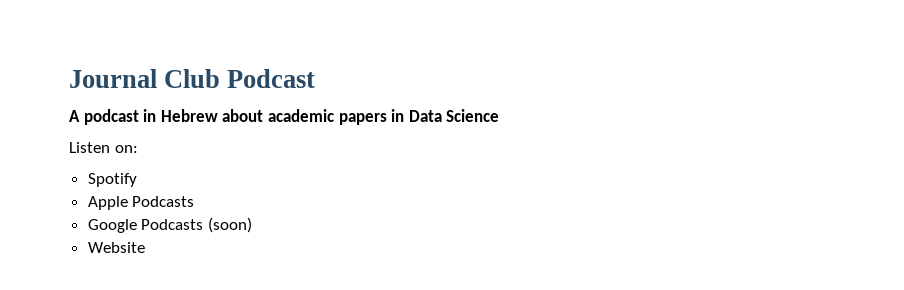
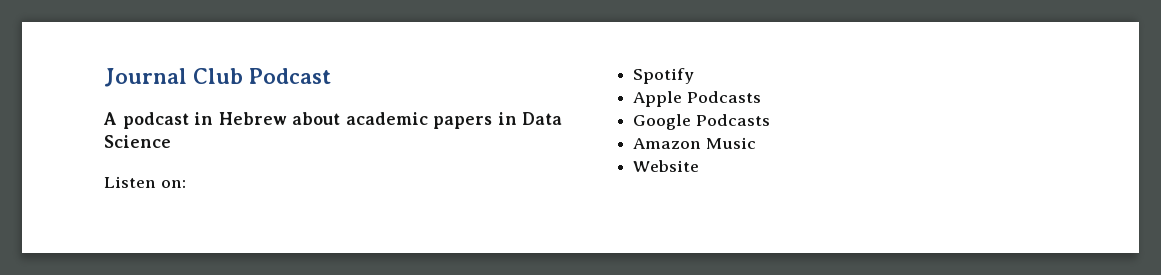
- Google Podcasts (soon)
+ Google Podcasts
+ Amazon Music

